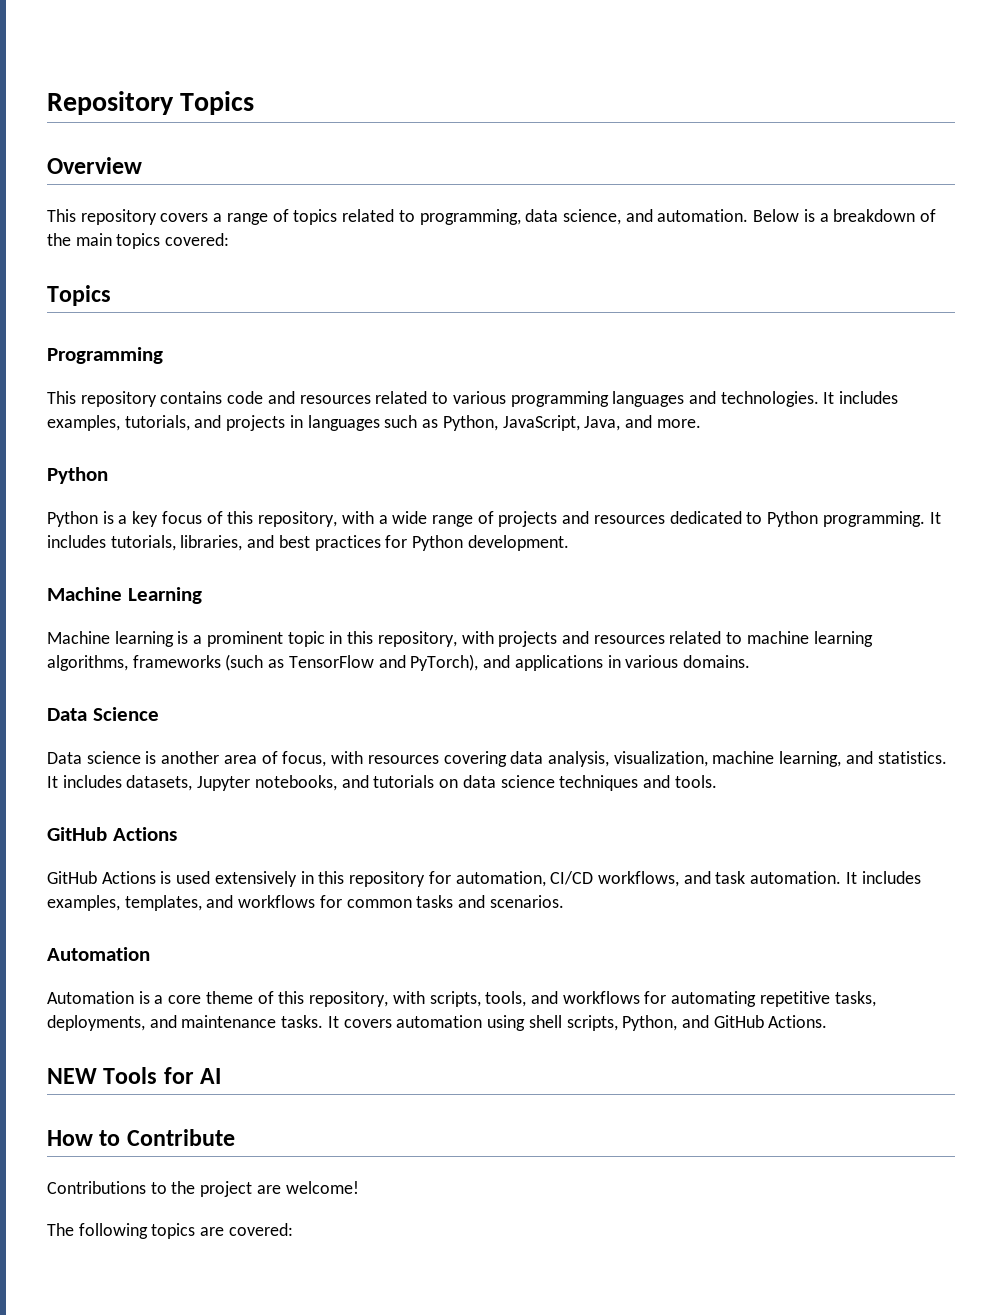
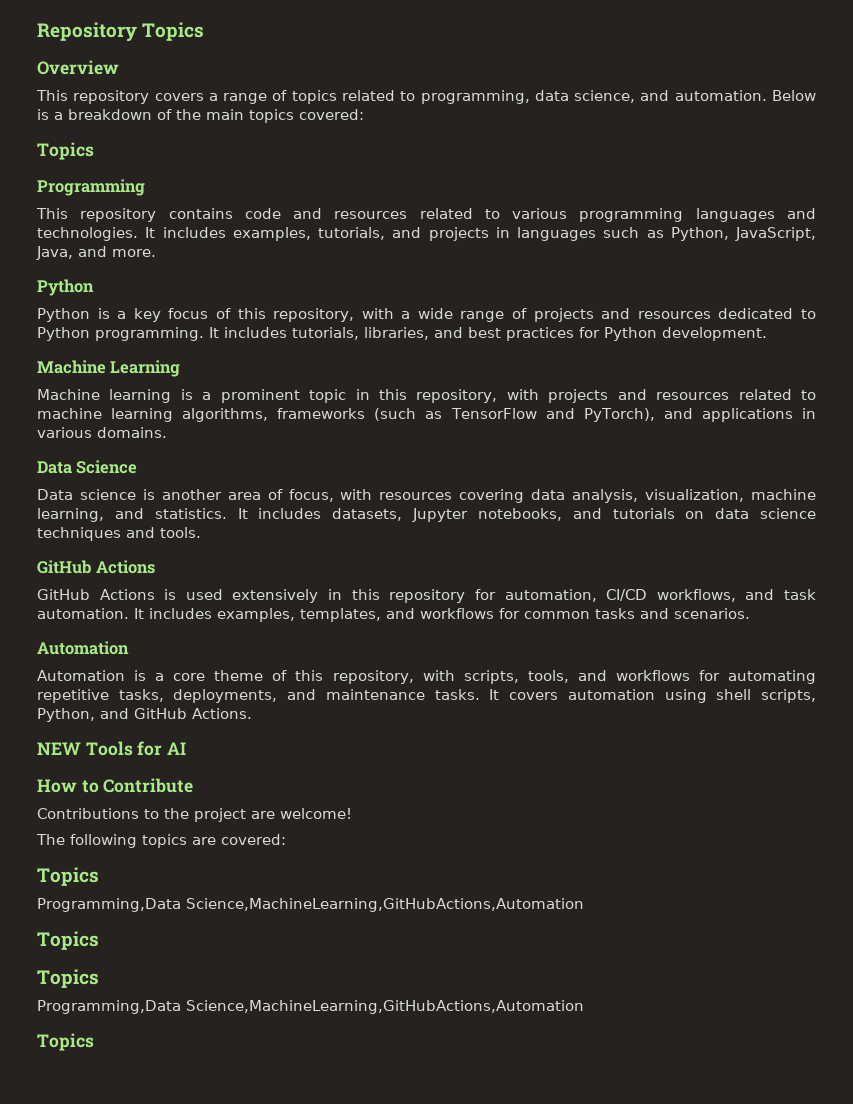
  The following topics are covered:
+ Topics
+ Programming,Data Science,MachineLearning,GitHubActions,Automation
+ Topics
+ Topics
+ Programming,Data Science,MachineLearning,GitHubActions,Automation
+ Topics

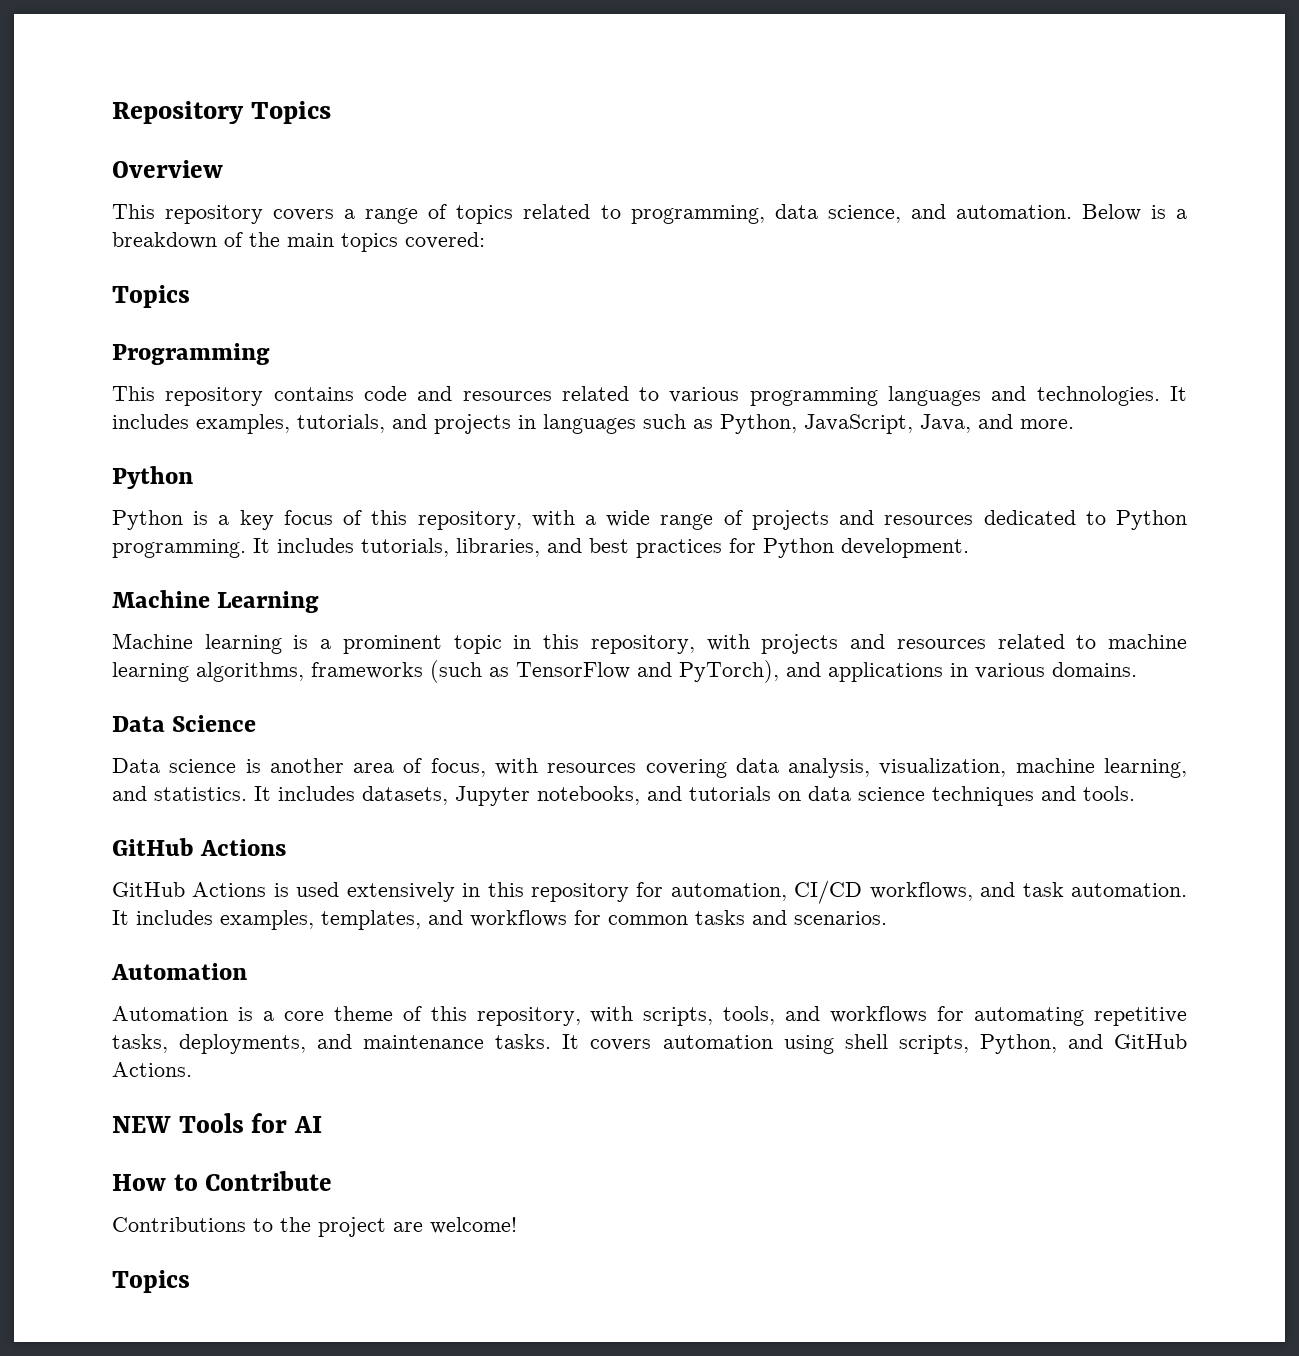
- The following topics are covered:
- Topics
- Programming,Data Science,MachineLearning,GitHubActions,Automation
- Topics
- Topics
- Programming,Data Science,MachineLearning,GitHubActions,Automation

